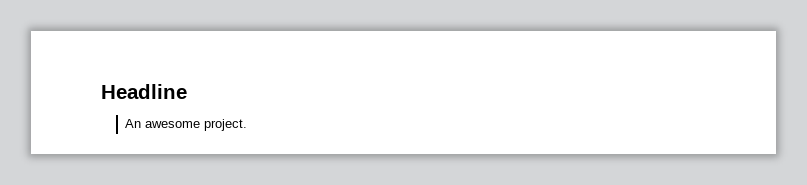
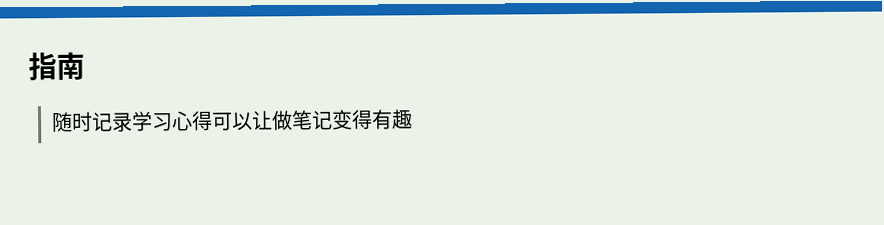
- Headline
- An awesome project.
+ 指南
+ 随时记录学习心得可以让做笔记变得有趣

